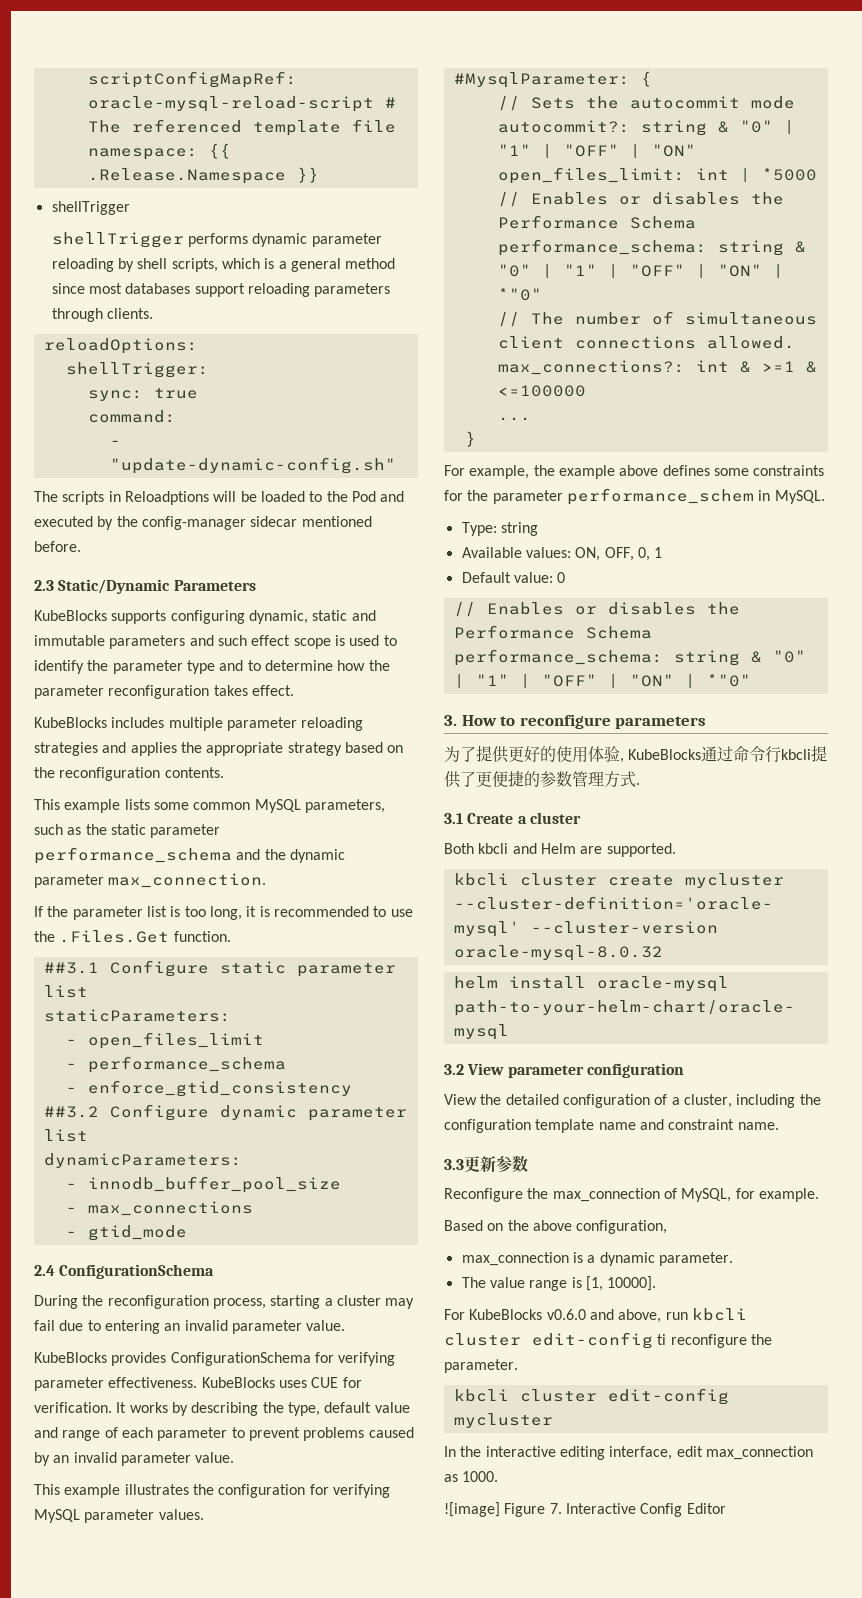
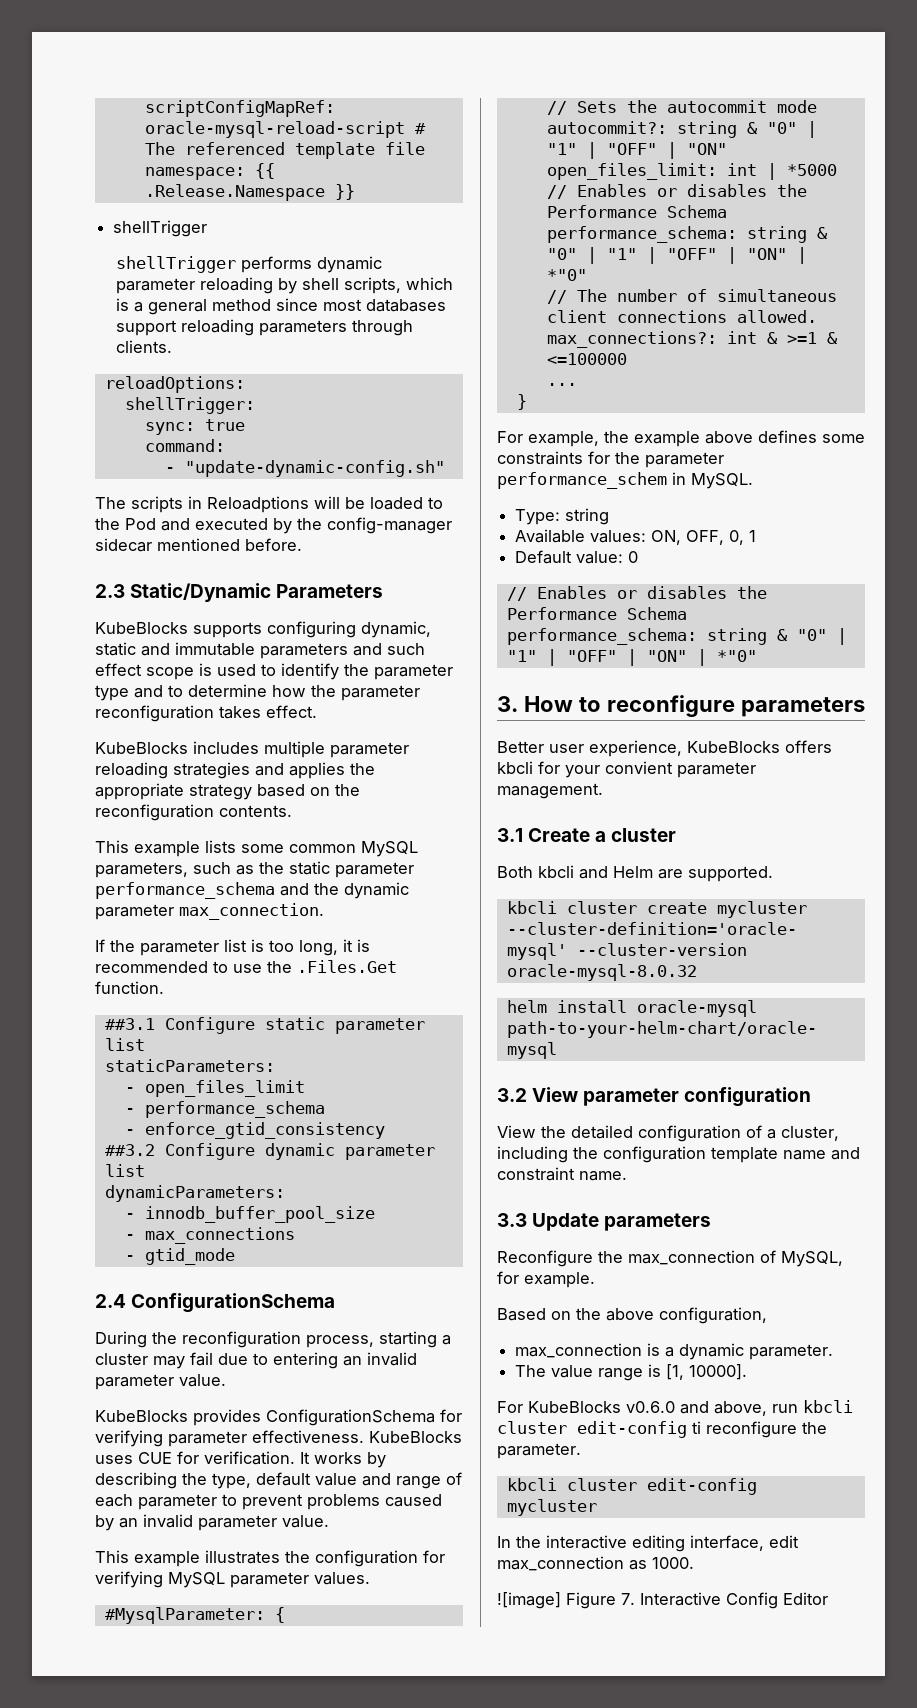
- 为了提供更好的使用体验, KubeBlocks通过命令行kbcli提供了更便捷的参数管理方式.
+ Better user experience, KubeBlocks offers kbcli for your convient parameter management.
- 3.3更新参数
+ 3.3 Update parameters

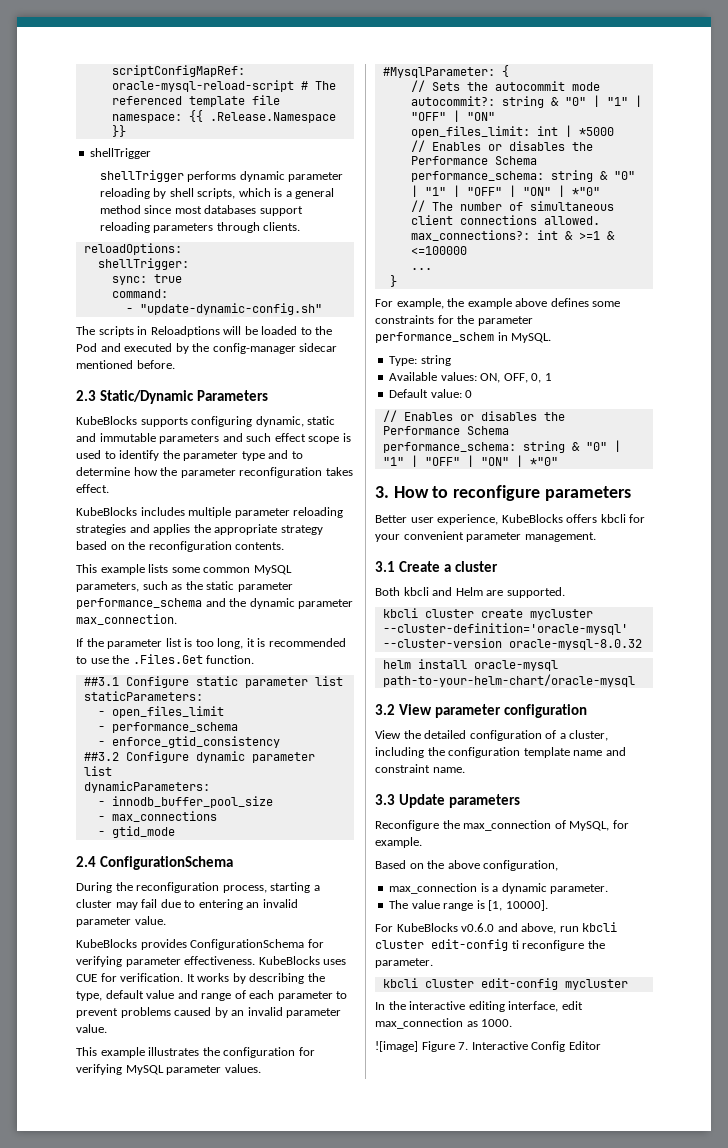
- Better user experience, KubeBlocks offers kbcli for your convient parameter management.
+ Better user experience, KubeBlocks offers kbcli for your convenient parameter management.

